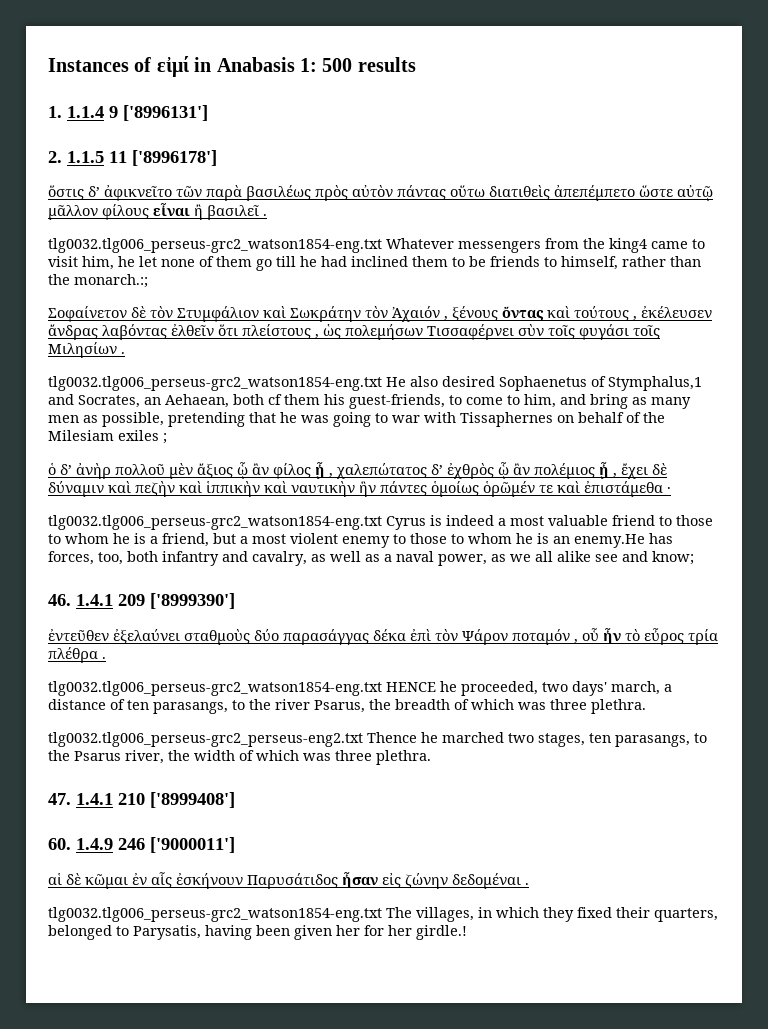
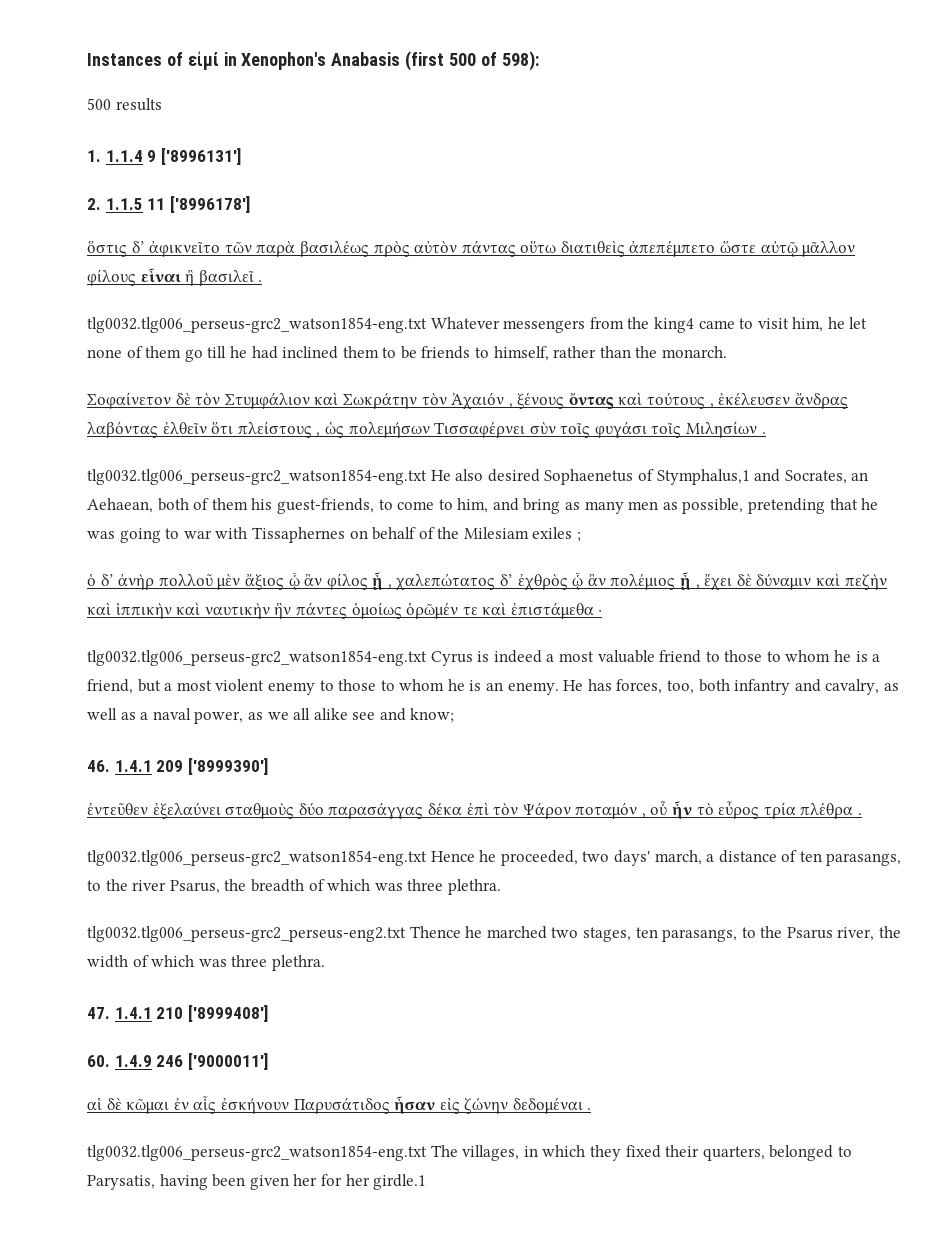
- Instances of εἰμί in Anabasis 1: 500 results
+ Instances of εἰμί in Xenophon's Anabasis (first 500 of 598):
+ 500 results
- tlg0032.tlg006_perseus-grc2_watson1854-eng.txt Whatever messengers from the king4 came to visit him, he let none of them go till he had inclined them to be friends to himself, rather than the monarch.:;
+ tlg0032.tlg006_perseus-grc2_watson1854-eng.txt Whatever messengers from the king4 came to visit him, he let none of them go till he had inclined them to be friends to himself, rather than the monarch.
- tlg0032.tlg006_perseus-grc2_watson1854-eng.txt He also desired Sophaenetus of Stymphalus,1 and Socrates, an Aehaean, both cf them his guest-friends, to come to him, and bring as many men as possible, pretending that he was going to war with Tissaphernes on behalf of the Milesiam exiles ;
+ tlg0032.tlg006_perseus-grc2_watson1854-eng.txt He also desired Sophaenetus of Stymphalus,1 and Socrates, an Aehaean, both of them his guest-friends, to come to him, and bring as many men as possible, pretending that he was going to war with Tissaphernes on behalf of the Milesiam exiles ;
- tlg0032.tlg006_perseus-grc2_watson1854-eng.txt Cyrus is indeed a most valuable friend to those to whom he is a friend, but a most violent enemy to those to whom he is an enemy.He has forces, too, both infantry and cavalry, as well as a naval power, as we all alike see and know;
+ tlg0032.tlg006_perseus-grc2_watson1854-eng.txt Cyrus is indeed a most valuable friend to those to whom he is a friend, but a most violent enemy to those to whom he is an enemy. He has forces, too, both infantry and cavalry, as well as a naval power, as we all alike see and know;
- tlg0032.tlg006_perseus-grc2_watson1854-eng.txt HENCE he proceeded, two days' march, a distance of ten parasangs, to the river Psarus, the breadth of which was three plethra.
+ tlg0032.tlg006_perseus-grc2_watson1854-eng.txt Hence he proceeded, two days' march, a distance of ten parasangs, to the river Psarus, the breadth of which was three plethra.
- tlg0032.tlg006_perseus-grc2_watson1854-eng.txt The villages, in which they fixed their quarters, belonged to Parysatis, having been given her for her girdle.!
+ tlg0032.tlg006_perseus-grc2_watson1854-eng.txt The villages, in which they fixed their quarters, belonged to Parysatis, having been given her for her girdle.1

